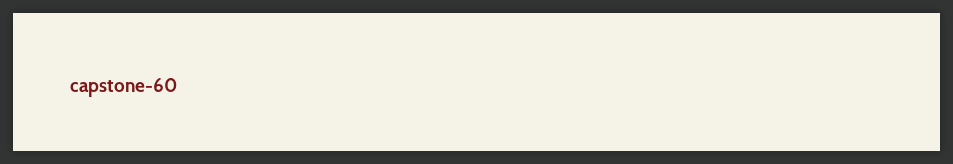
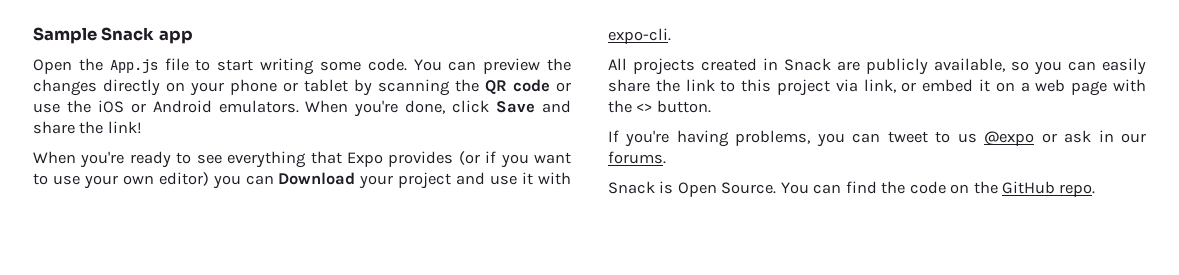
- capstone-60
+ Sample Snack app
+ Open the App.js file to start writing some code. You can preview the changes directly on your phone or tablet by scanning the QR code or use the iOS or Android emulators. When you're done, click Save and share the link!
+ When you're ready to see everything that Expo provides (or if you want to use your own editor) you can Download your project and use it with expo-cli.
+ All projects created in Snack are publicly available, so you can easily share the link to this project via link, or embed it on a web page with the <> button.
+ If you're having problems, you can tweet to us @expo or ask in our forums.
+ Snack is Open Source. You can find the code on the GitHub repo.

